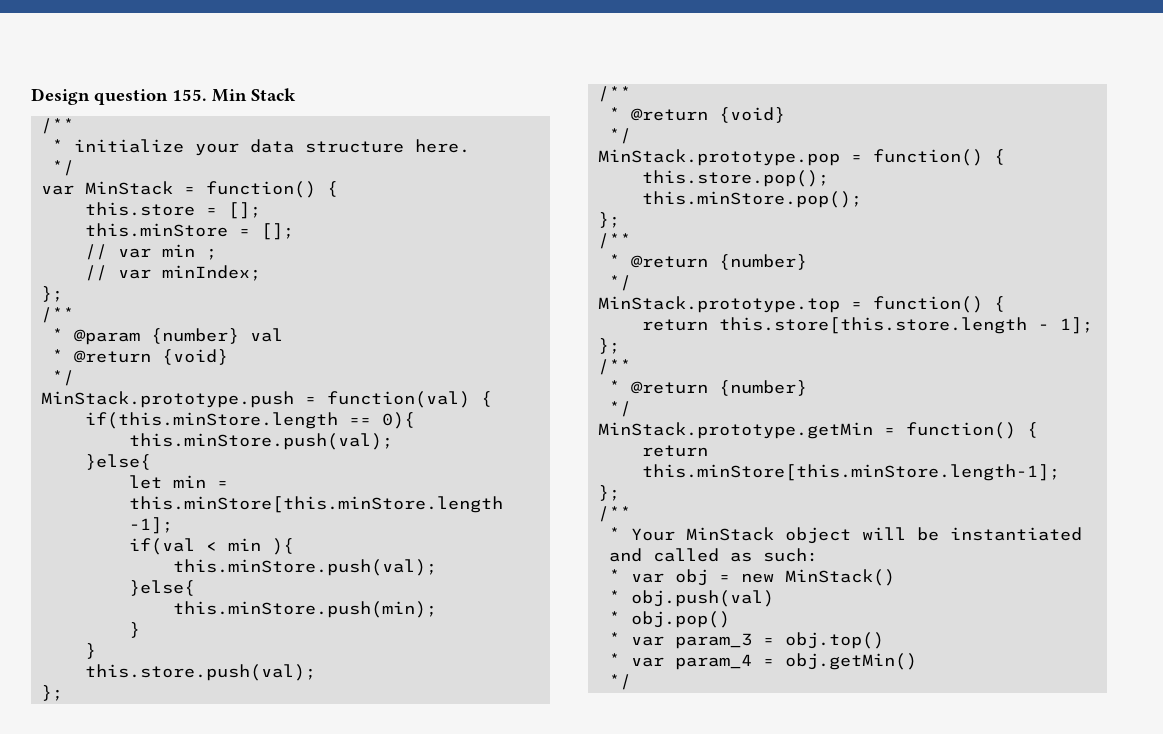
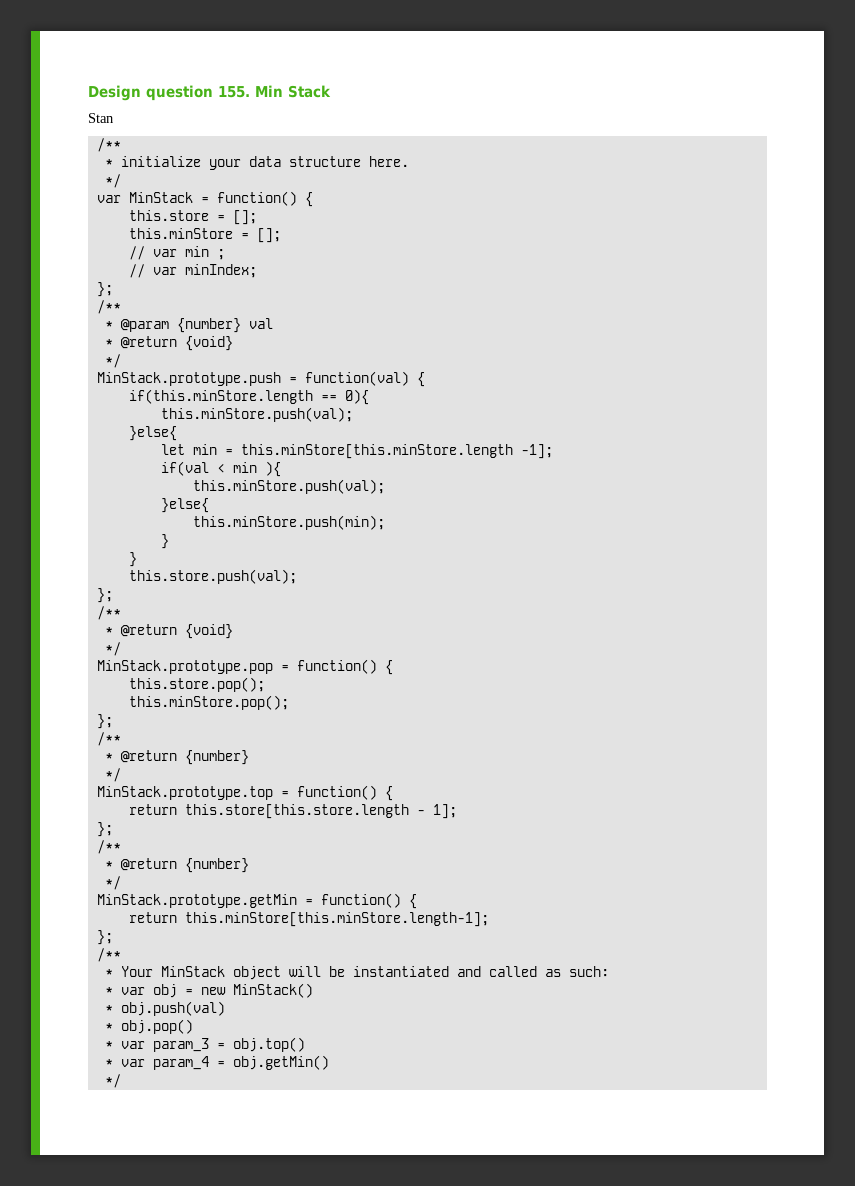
+ Stan

